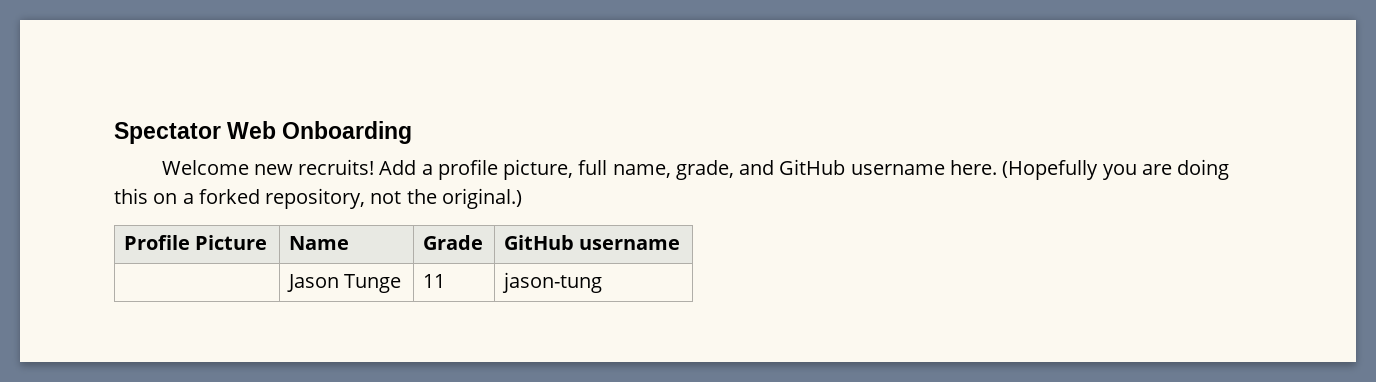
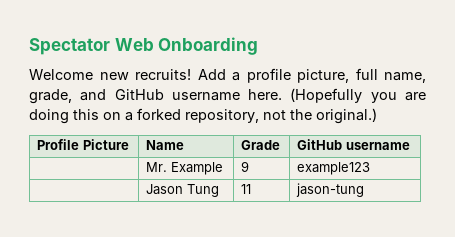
+ | Mr. Example | 9 | example123
- | Jason Tunge | 11 | jason-tung
+ | Jason Tung | 11 | jason-tung

